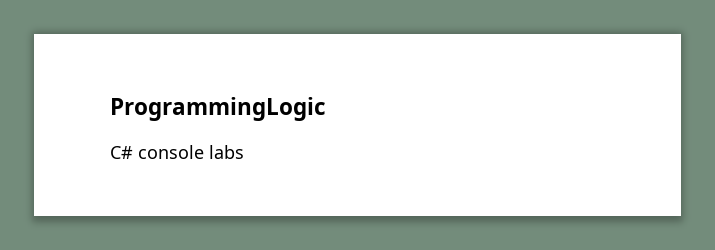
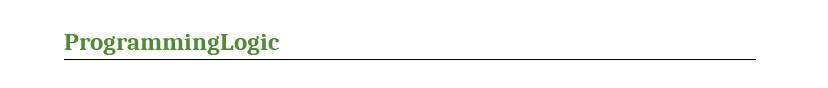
- C# console labs

